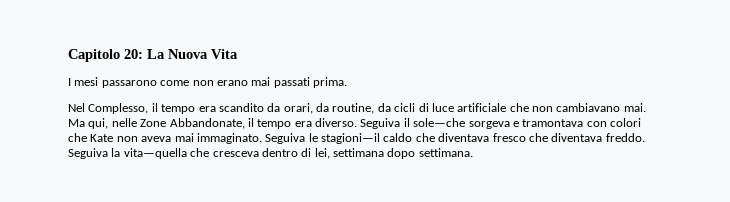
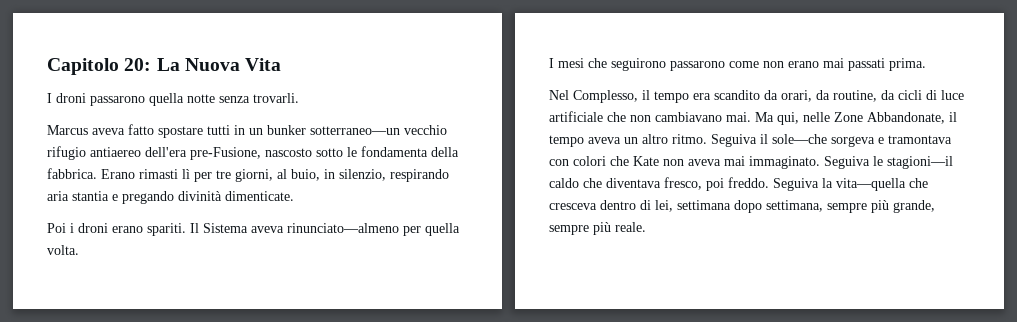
+ I droni passarono quella notte senza trovarli.
+ Marcus aveva fatto spostare tutti in un bunker sotterraneo—un vecchio rifugio antiaereo dell'era pre-Fusione, nascosto sotto le fondamenta della fabbrica. Erano rimasti lì per tre giorni, al buio, in silenzio, respirando aria stantia e pregando divinità dimenticate.
+ Poi i droni erano spariti. Il Sistema aveva rinunciato—almeno per quella volta.
- I mesi passarono come non erano mai passati prima.
+ I mesi che seguirono passarono come non erano mai passati prima.
- Ma qui, nelle Zone Abbandonate, il tempo era diverso.
+ Ma qui, nelle Zone Abbandonate, il tempo aveva un altro ritmo.
- Seguiva le stagioni—il caldo che diventava fresco che diventava freddo.
+ Seguiva le stagioni—il caldo che diventava fresco, poi freddo.
- Seguiva la vita—quella che cresceva dentro di lei, settimana dopo settimana.
+ Seguiva la vita—quella che cresceva dentro di lei, settimana dopo settimana, sempre più grande, sempre più reale.

